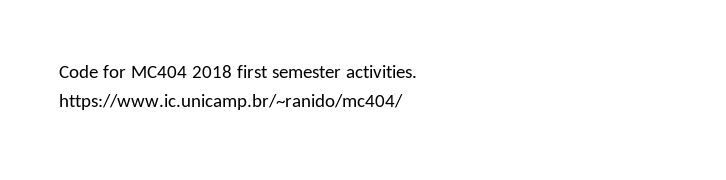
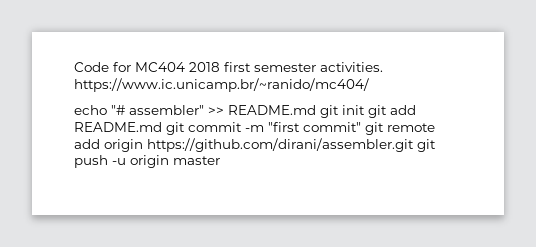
+ echo "# assembler" >> README.md git init git add README.md git commit -m "first commit" git remote add origin https://github.com/dirani/assembler.git git push -u origin master

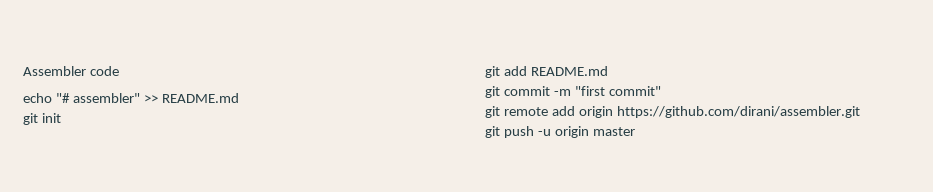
- Code for MC404 2018 first semester activities. https://www.ic.unicamp.br/~ranido/mc404/
+ Assembler code
- echo "# assembler" >> README.md git init git add README.md git commit -m "first commit" git remote add origin https://github.com/dirani/assembler.git git push -u origin master
+ echo "# assembler" >> README.md
+ git init
+ git add README.md
+ git commit -m "first commit"
+ git remote add origin https://github.com/dirani/assembler.git
+ git push -u origin master

